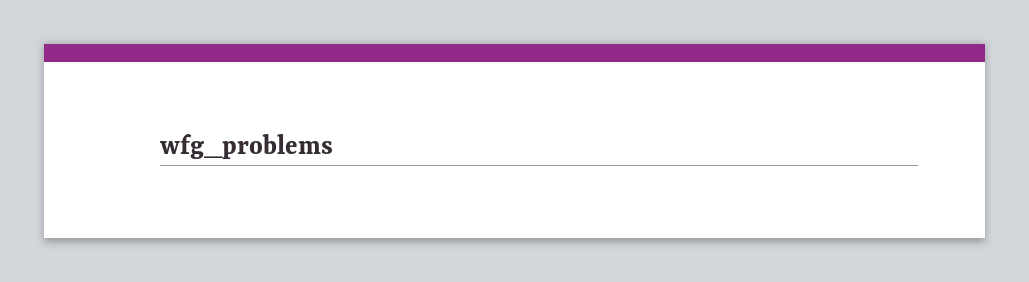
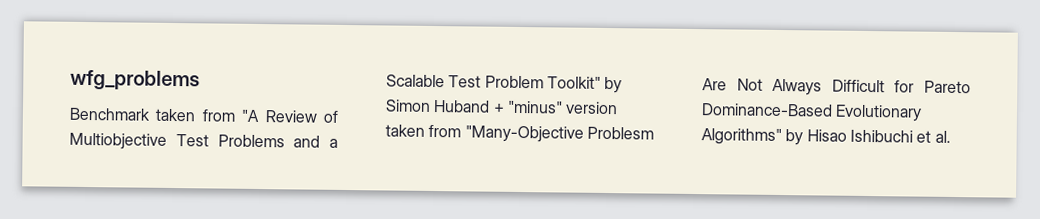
+ Benchmark taken from "A Review of Multiobjective Test Problems and a Scalable Test Problem Toolkit" by Simon Huband + "minus" version taken from "Many-Objective Problesm Are Not Always Difficult for Pareto Dominance-Based Evolutionary Algorithms" by Hisao Ishibuchi et al.

